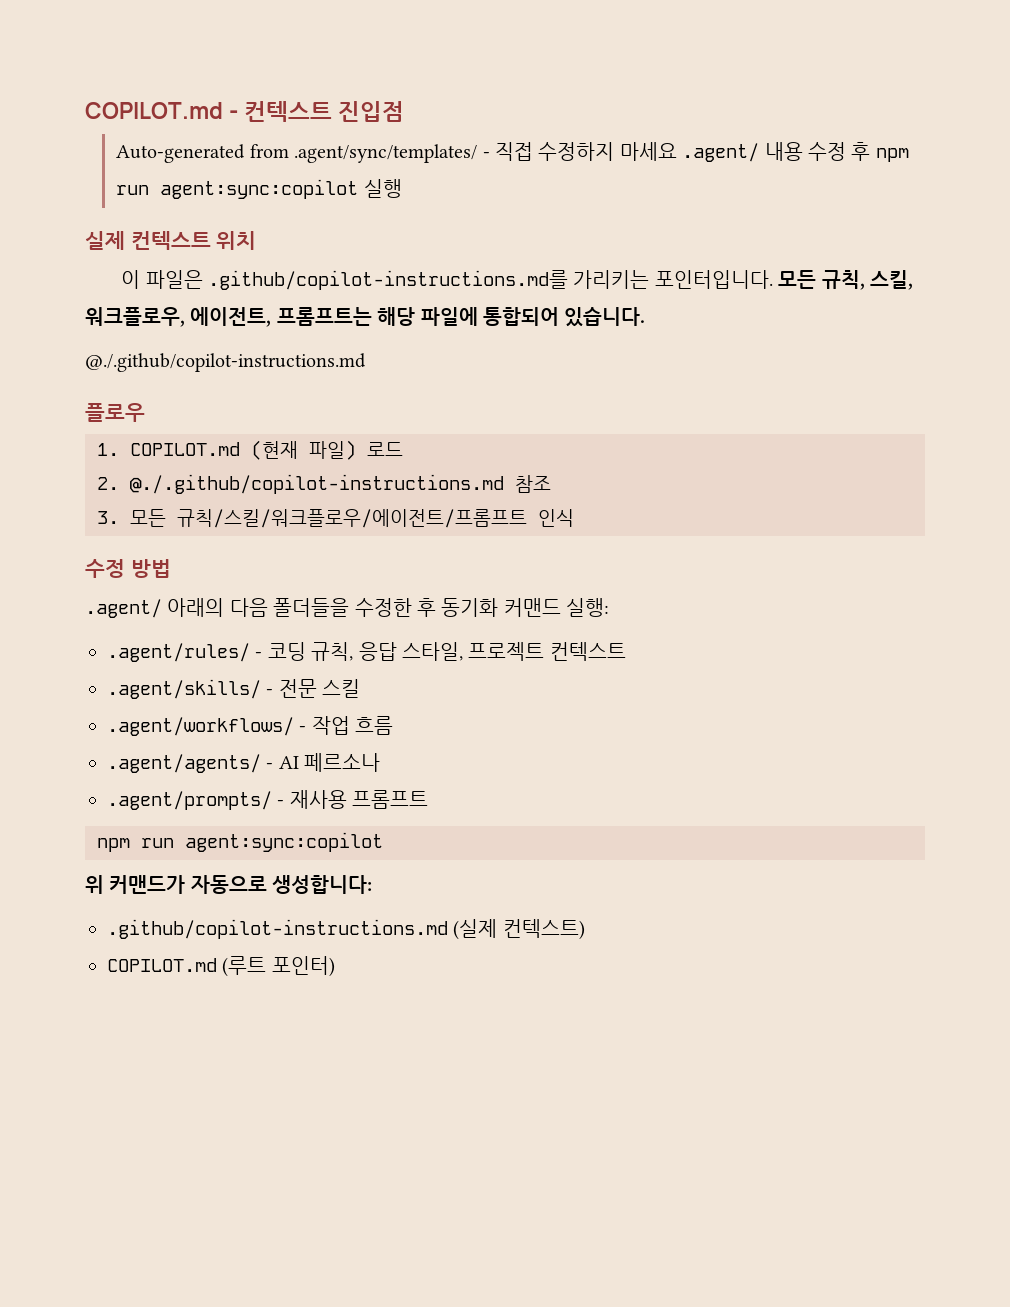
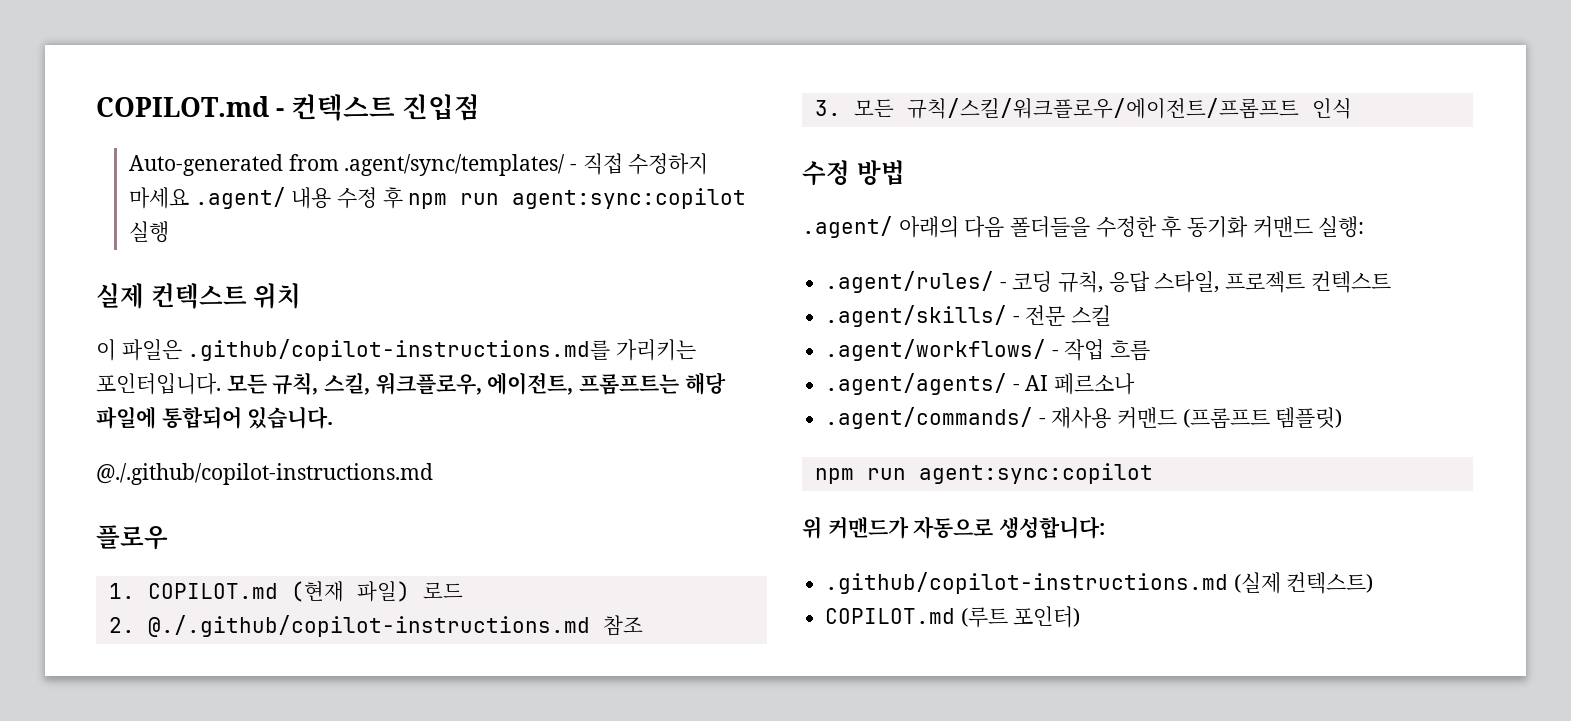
- .agent/prompts/ - 재사용 프롬프트
+ .agent/commands/ - 재사용 커맨드 (프롬프트 템플릿)

